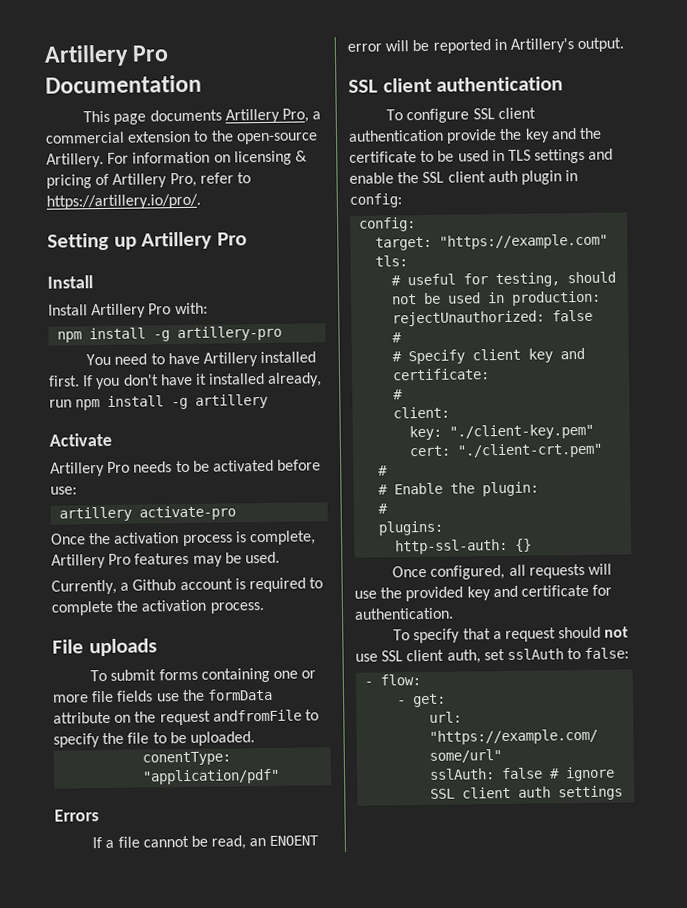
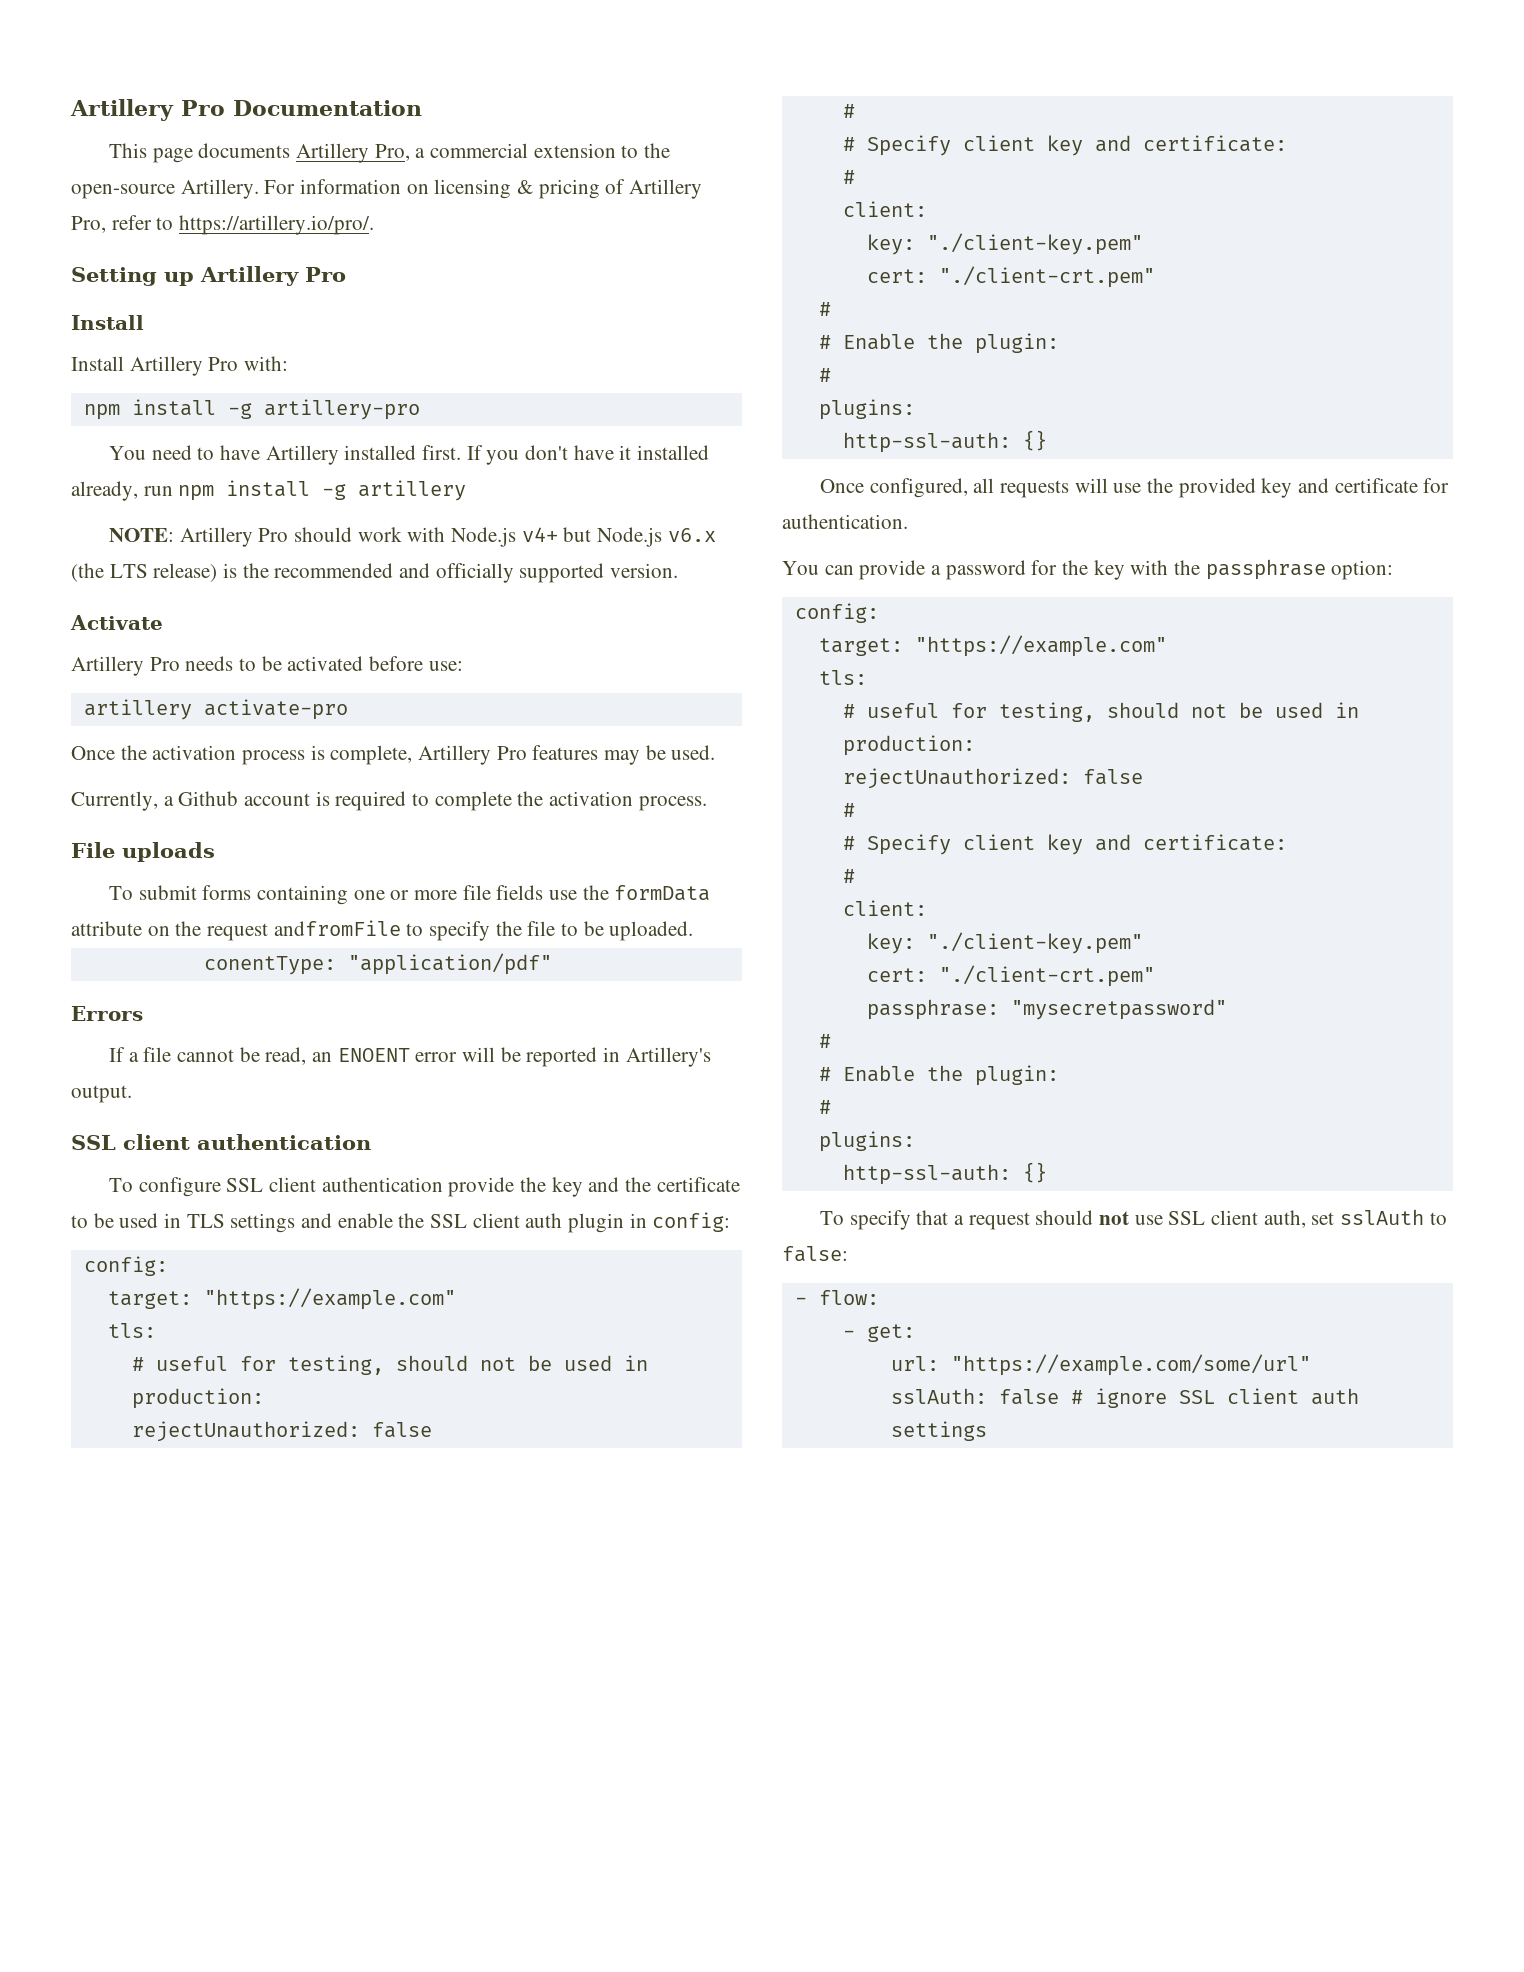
+ NOTE: Artillery Pro should work with Node.js v4+ but Node.js v6.x (the LTS release) is the recommended and officially supported version.
+ You can provide a password for the key with the passphrase option:
+ config:
+ target: "https://example.com"
+ tls:
+ # useful for testing, should not be used in production:
+ rejectUnauthorized: false
+ #
+ # Specify client key and certificate:
+ #
+ client:
+ key: "./client-key.pem"
+ cert: "./client-crt.pem"
+ passphrase: "mysecretpassword"
+ #
+ # Enable the plugin:
+ #
+ plugins:
+ http-ssl-auth: {}

